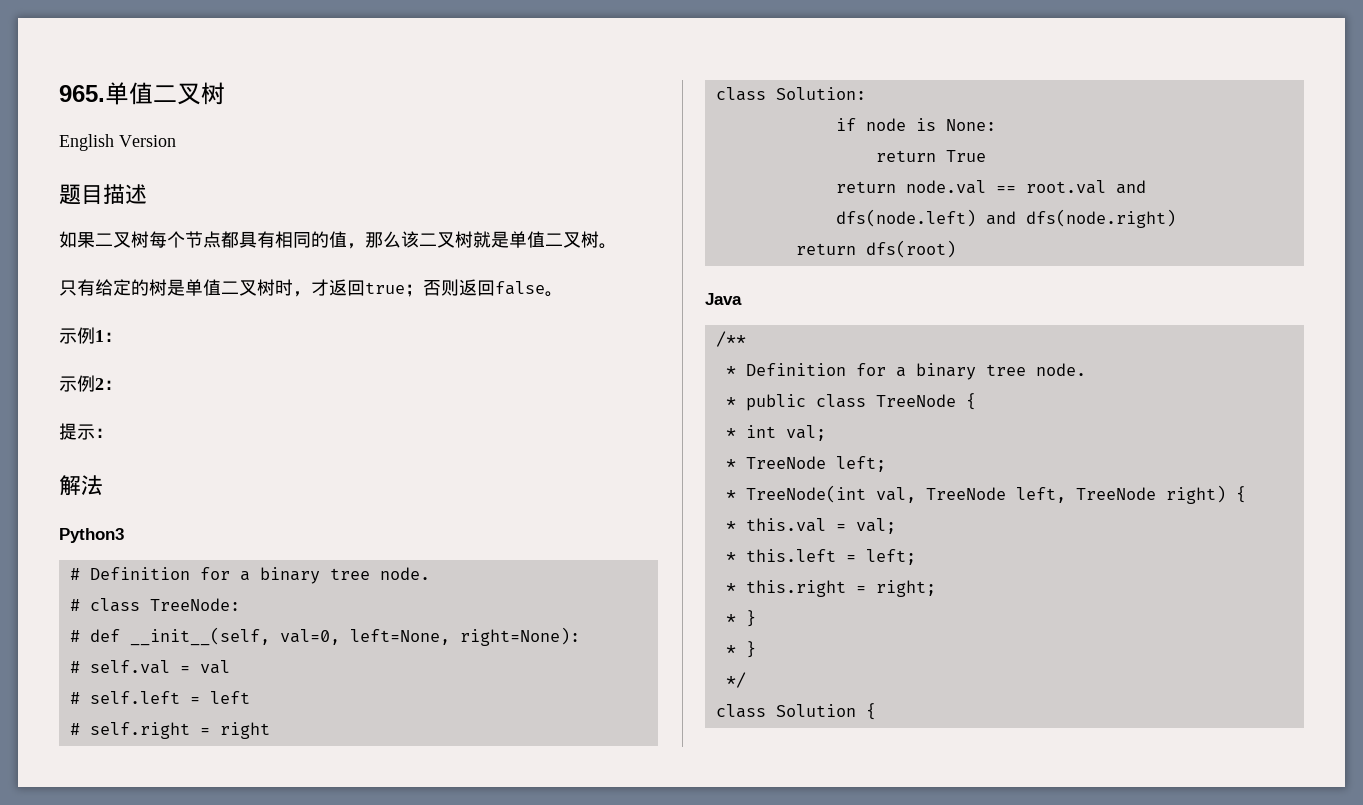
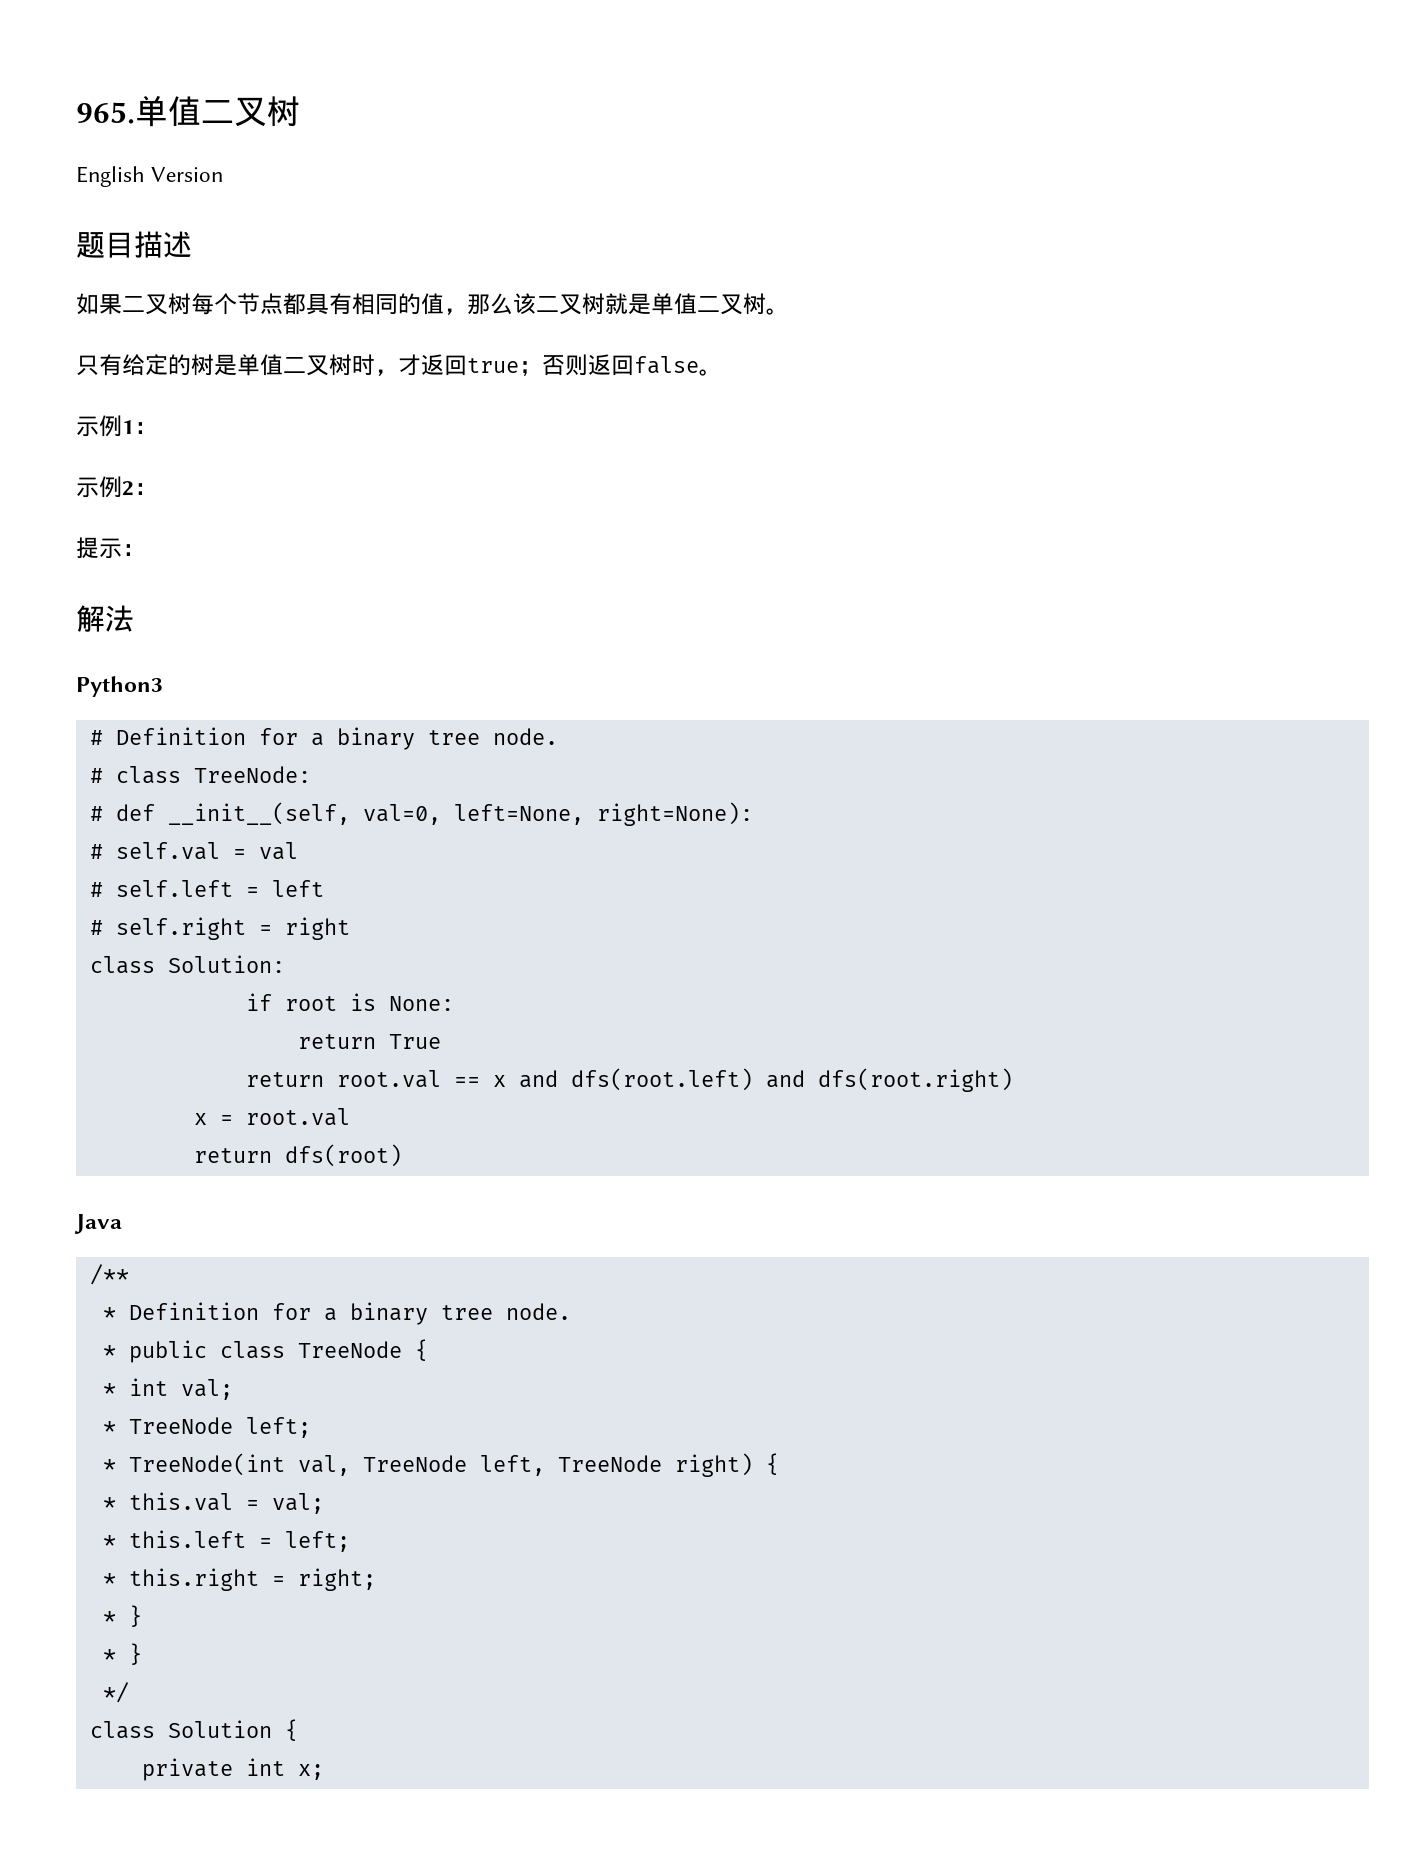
- if node is None:
+ if root is None:
- return node.val == root.val and dfs(node.left) and dfs(node.right)
+ return root.val == x and dfs(root.left) and dfs(root.right)
+ x = root.val
+ private int x;

